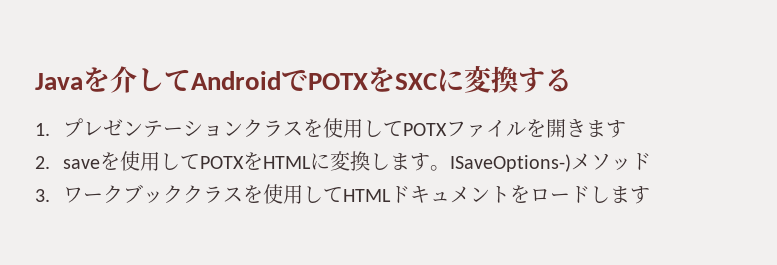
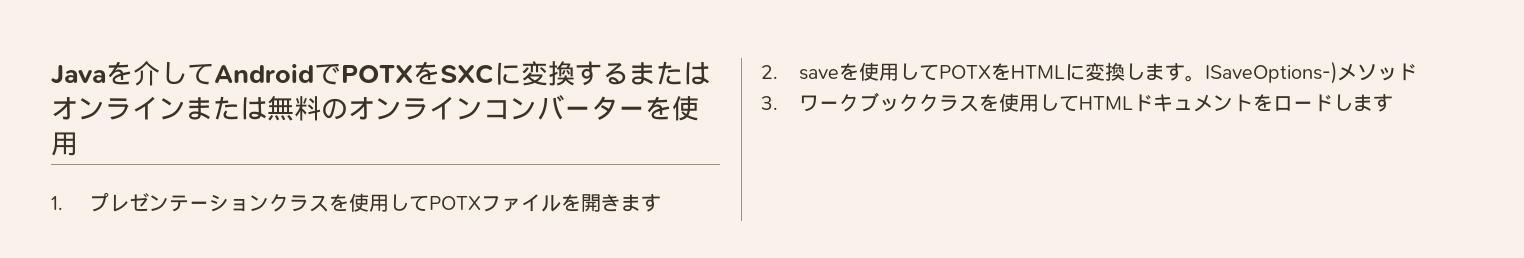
- Javaを介してAndroidでPOTXをSXCに変換する
+ Javaを介してAndroidでPOTXをSXCに変換するまたはオンラインまたは無料のオンラインコンバーターを使用

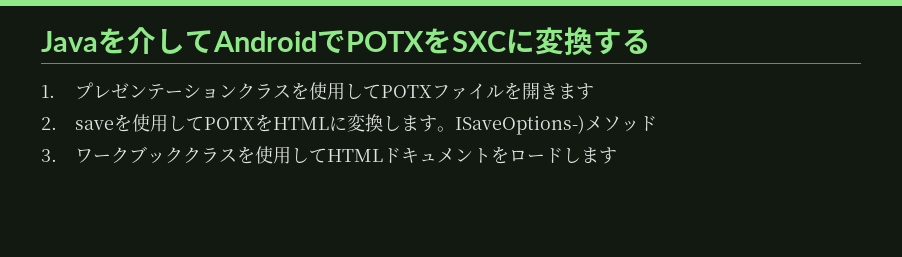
- Javaを介してAndroidでPOTXをSXCに変換するまたはオンラインまたは無料のオンラインコンバーターを使用
+ Javaを介してAndroidでPOTXをSXCに変換する

